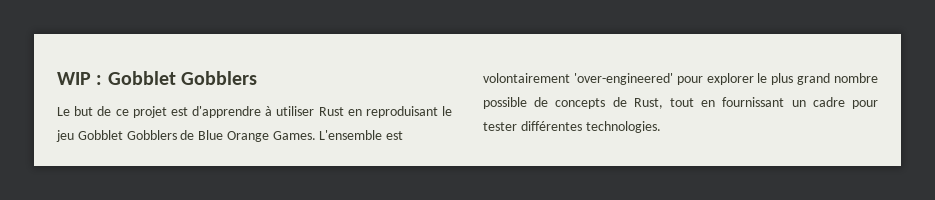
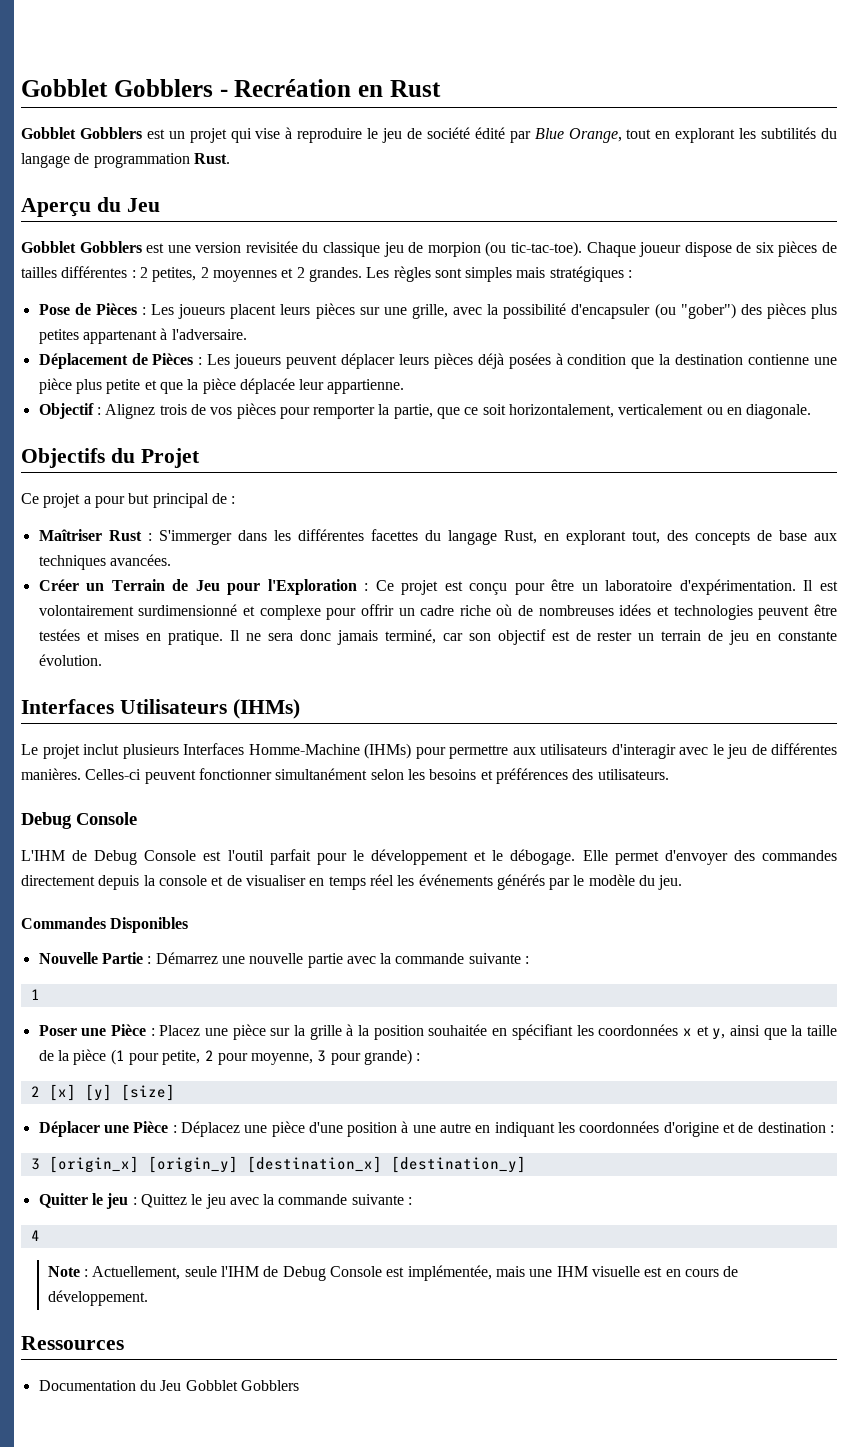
- WIP : Gobblet Gobblers
- Le but de ce projet est d'apprendre à utiliser Rust en reproduisant le jeu Gobblet Gobblers de Blue Orange Games. L'ensemble est volontairement 'over-engineered' pour explorer le plus grand nombre possible de concepts de Rust, tout en fournissant un cadre pour tester différentes technologies.
+ Gobblet Gobblers - Recréation en Rust
+ Gobblet Gobblers est un projet qui vise à reproduire le jeu de société édité par Blue Orange, tout en explorant les subtilités du langage de programmation Rust.
+ Aperçu du Jeu
+ Gobblet Gobblers est une version revisitée du classique jeu de morpion (ou tic-tac-toe). Chaque joueur dispose de six pièces de tailles différentes : 2 petites, 2 moyennes et 2 grandes. Les règles sont simples mais stratégiques :
+ Pose de Pièces : Les joueurs placent leurs pièces sur une grille, avec la possibilité d'encapsuler (ou "gober") des pièces plus petites appartenant à l'adversaire.
+ Déplacement de Pièces : Les joueurs peuvent déplacer leurs pièces déjà posées à condition que la destination contienne une pièce plus petite et que la pièce déplacée leur appartienne.
+ Objectif : Alignez trois de vos pièces pour remporter la partie, que ce soit horizontalement, verticalement ou en diagonale.
+ Objectifs du Projet
+ Ce projet a pour but principal de :
+ Maîtriser Rust : S'immerger dans les différentes facettes du langage Rust, en explorant tout, des concepts de base aux techniques avancées.
+ Créer un Terrain de Jeu pour l'Exploration : Ce projet est conçu pour être un laboratoire d'expérimentation. Il est volontairement surdimensionné et complexe pour offrir un cadre riche où de nombreuses idées et technologies peuvent être testées et mises en pratique. Il ne sera donc jamais terminé, car son objectif est de rester un terrain de jeu en constante évolution.
+ Interfaces Utilisateurs (IHMs)
+ Le projet inclut plusieurs Interfaces Homme-Machine (IHMs) pour permettre aux utilisateurs d'interagir avec le jeu de différentes manières. Celles-ci peuvent fonctionner simultanément selon les besoins et préférences des utilisateurs.
+ Debug Console
+ L'IHM de Debug Console est l'outil parfait pour le développement et le débogage. Elle permet d'envoyer des commandes directement depuis la console et de visualiser en temps réel les événements générés par le modèle du jeu.
+ Commandes Disponibles
+ Nouvelle Partie : Démarrez une nouvelle partie avec la commande suivante :
+ 1
+ Poser une Pièce : Placez une pièce sur la grille à la position souhaitée en spécifiant les coordonnées x et y, ainsi que la taille de la pièce (1 pour petite, 2 pour moyenne, 3 pour grande) :
+ 2 [x] [y] [size]
+ Déplacer une Pièce : Déplacez une pièce d'une position à une autre en indiquant les coordonnées d'origine et de destination :
+ 3 [origin_x] [origin_y] [destination_x] [destination_y]
+ Quitter le jeu : Quittez le jeu avec la commande suivante :
+ 4
+ Note : Actuellement, seule l'IHM de Debug Console est implémentée, mais une IHM visuelle est en cours de développement.
+ Ressources
+ Documentation du Jeu Gobblet Gobblers

